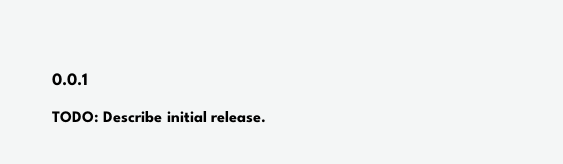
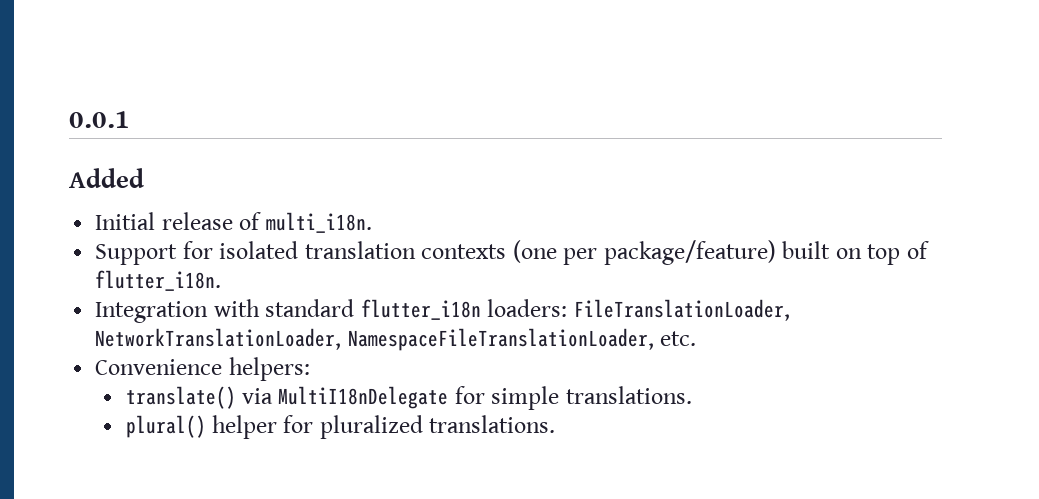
- TODO: Describe initial release.
+ Added
+ Initial release of multi_i18n.
+ Support for isolated translation contexts (one per package/feature) built on top of flutter_i18n.
+ Integration with standard flutter_i18n loaders: FileTranslationLoader, NetworkTranslationLoader, NamespaceFileTranslationLoader, etc.
+ Convenience helpers:
+ translate() via MultiI18nDelegate for simple translations.
+ plural() helper for pluralized translations.

